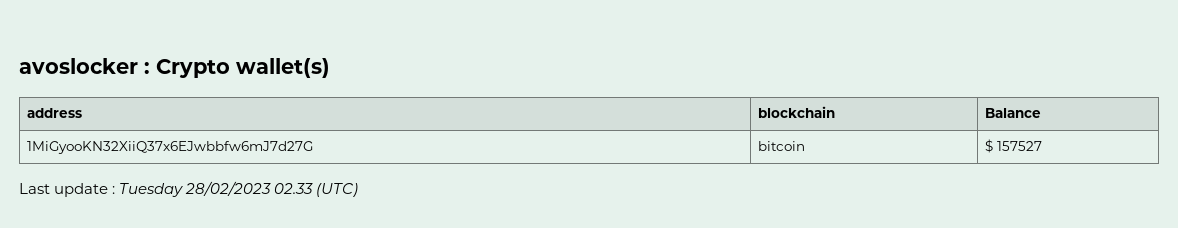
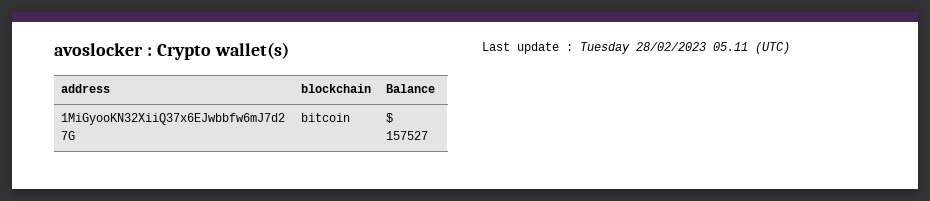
- Last update : Tuesday 28/02/2023 02.33 (UTC)
+ Last update : Tuesday 28/02/2023 05.11 (UTC)

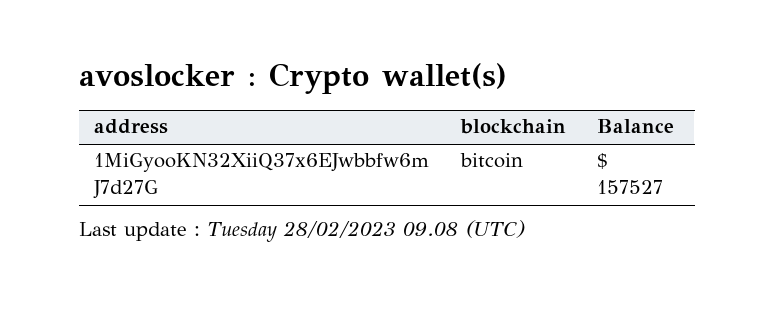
- Last update : Tuesday 28/02/2023 05.11 (UTC)
+ Last update : Tuesday 28/02/2023 09.08 (UTC)

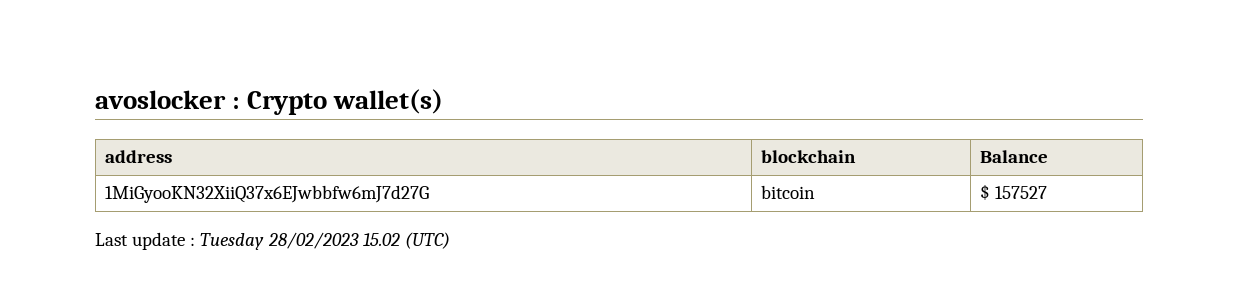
- Last update : Tuesday 28/02/2023 09.08 (UTC)
+ Last update : Tuesday 28/02/2023 15.02 (UTC)

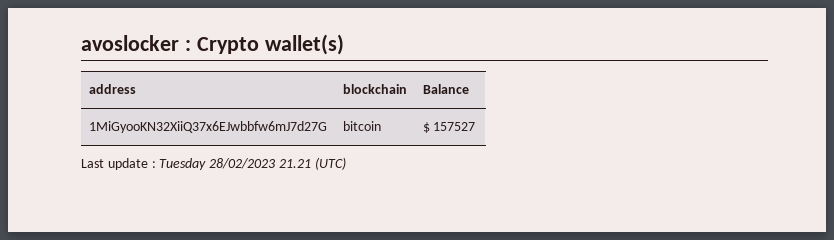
- Last update : Tuesday 28/02/2023 15.02 (UTC)
+ Last update : Tuesday 28/02/2023 21.21 (UTC)

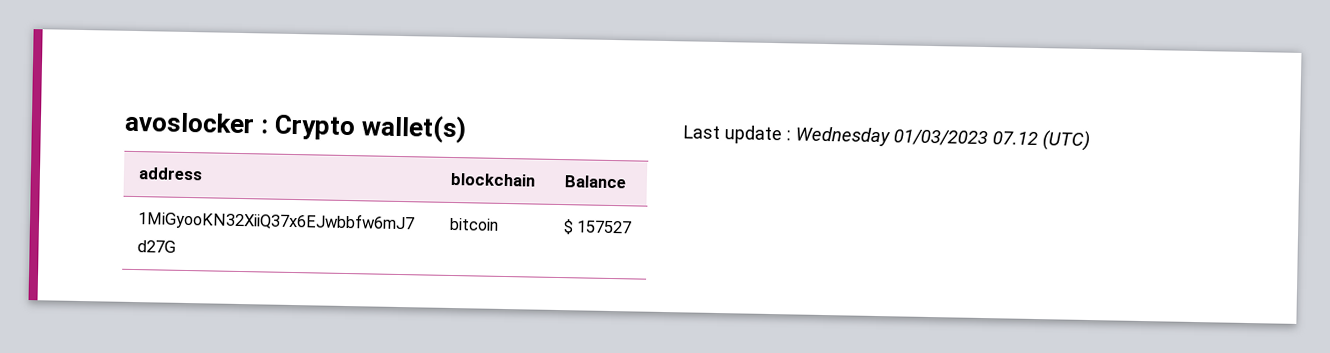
- Last update : Tuesday 28/02/2023 21.21 (UTC)
+ Last update : Wednesday 01/03/2023 07.12 (UTC)

